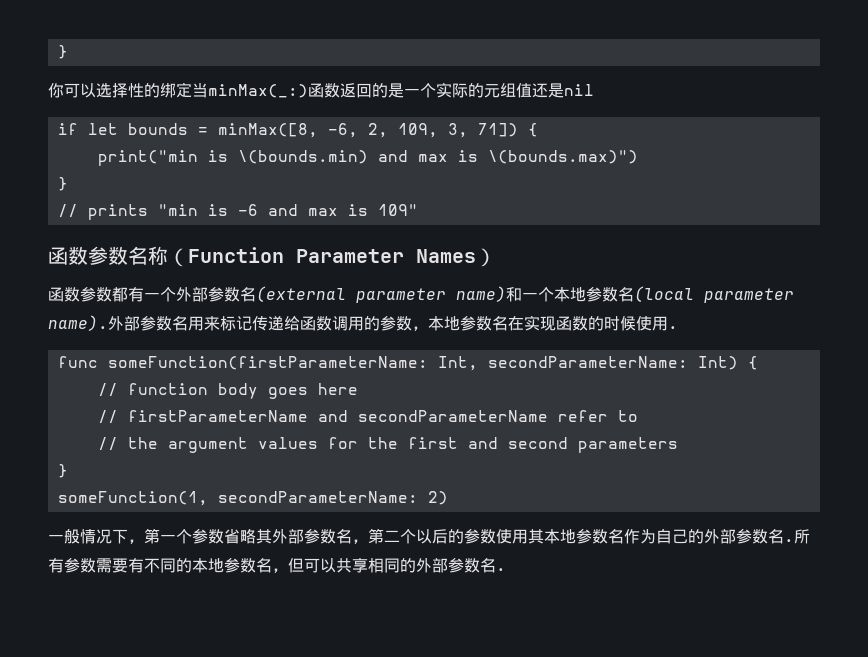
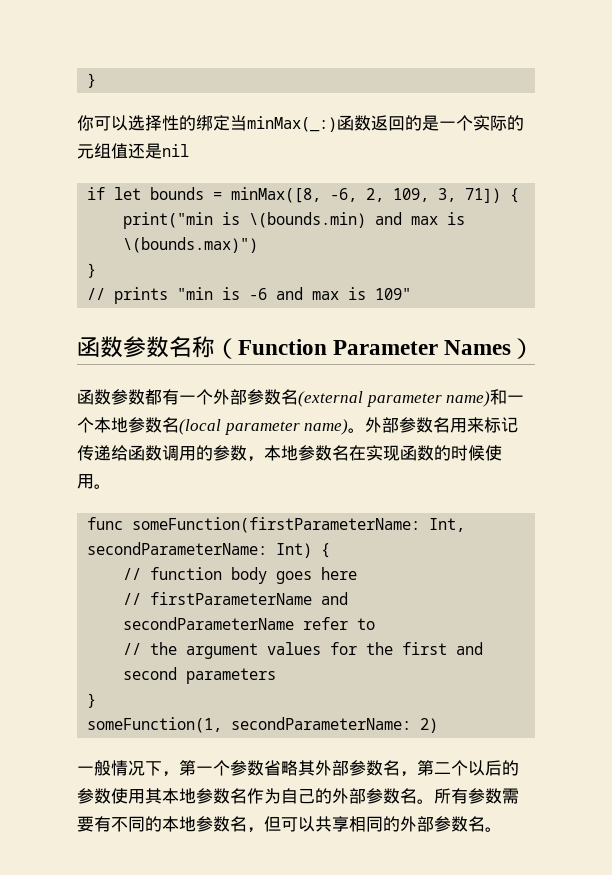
- 函数参数都有一个外部参数名(external parameter name)和一个本地参数名(local parameter name).
+ 函数参数都有一个外部参数名(external parameter name)和一个本地参数名(local parameter name)。
- 外部参数名用来标记传递给函数调用的参数，本地参数名在实现函数的时候使用.
+ 外部参数名用来标记传递给函数调用的参数，本地参数名在实现函数的时候使用。
- 一般情况下，第一个参数省略其外部参数名，第二个以后的参数使用其本地参数名作为自己的外部参数名.
+ 一般情况下，第一个参数省略其外部参数名，第二个以后的参数使用其本地参数名作为自己的外部参数名。
- 所有参数需要有不同的本地参数名，但可以共享相同的外部参数名.
+ 所有参数需要有不同的本地参数名，但可以共享相同的外部参数名。

